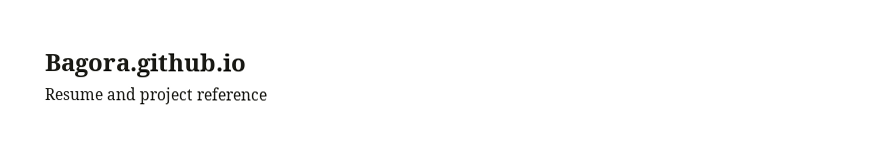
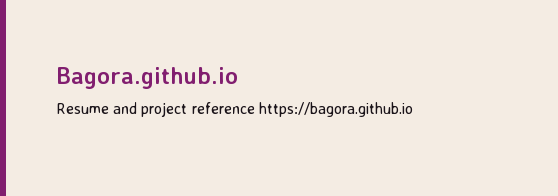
- Resume and project reference
+ Resume and project reference https://bagora.github.io

